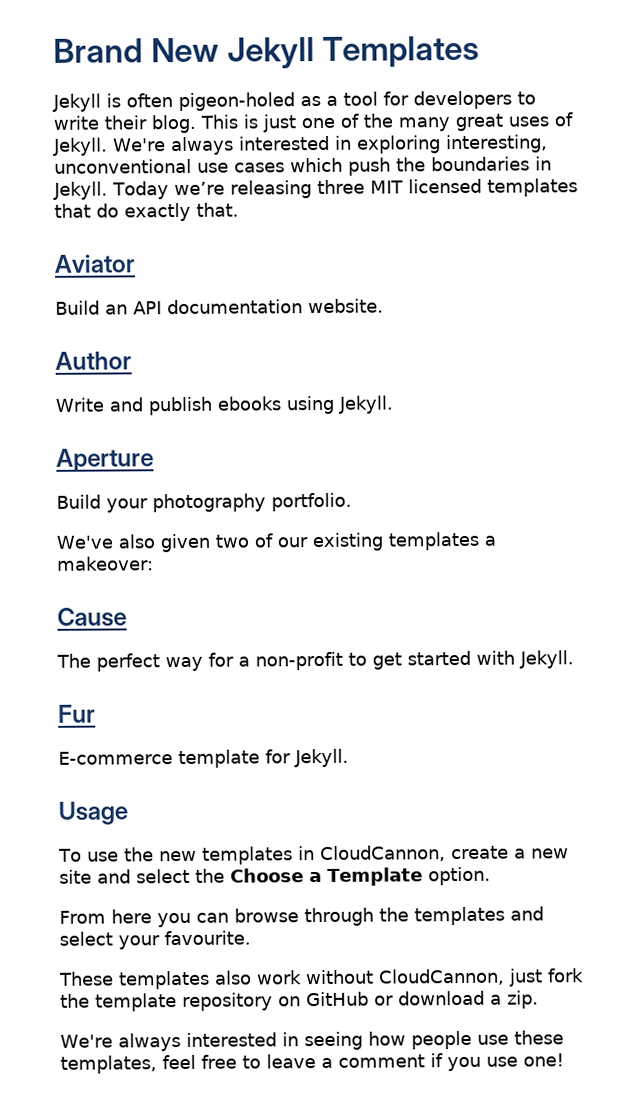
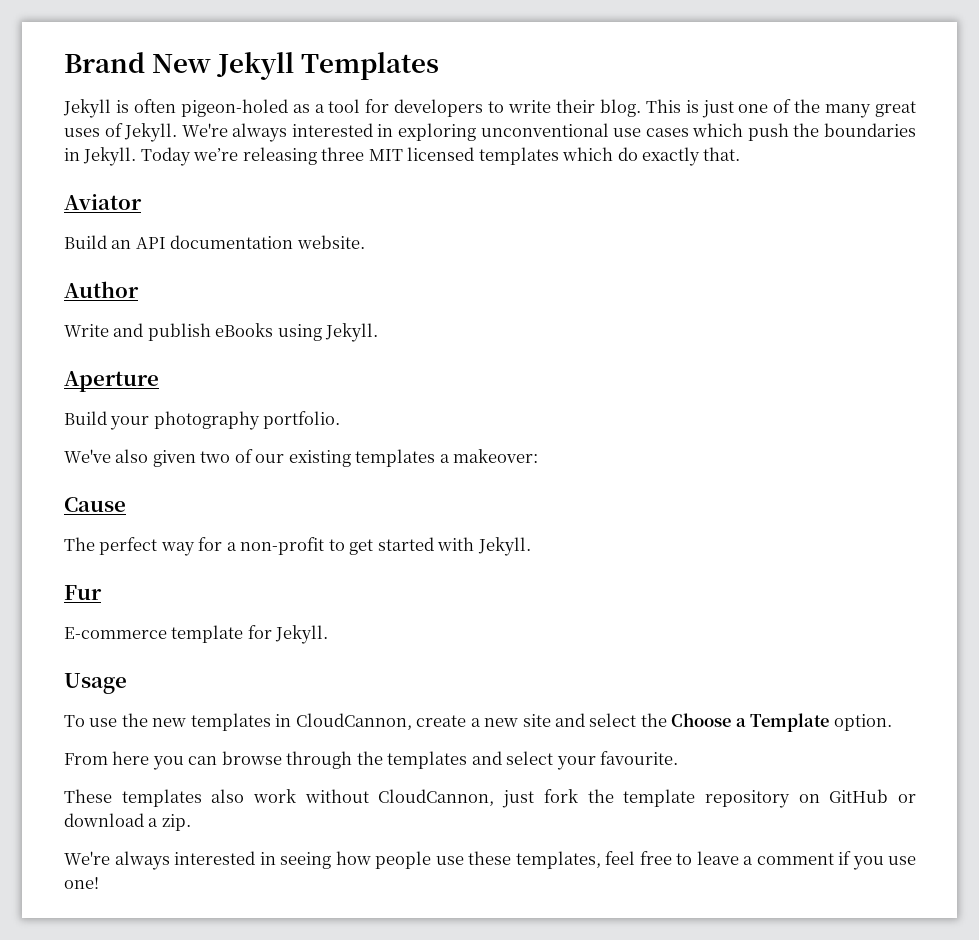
- We're always interested in exploring interesting, unconventional use cases which push the boundaries in Jekyll.
+ We're always interested in exploring unconventional use cases which push the boundaries in Jekyll.
- Today we’re releasing three MIT licensed templates that do exactly that.
+ Today we’re releasing three MIT licensed templates which do exactly that.
- Write and publish ebooks using Jekyll.
+ Write and publish eBooks using Jekyll.

